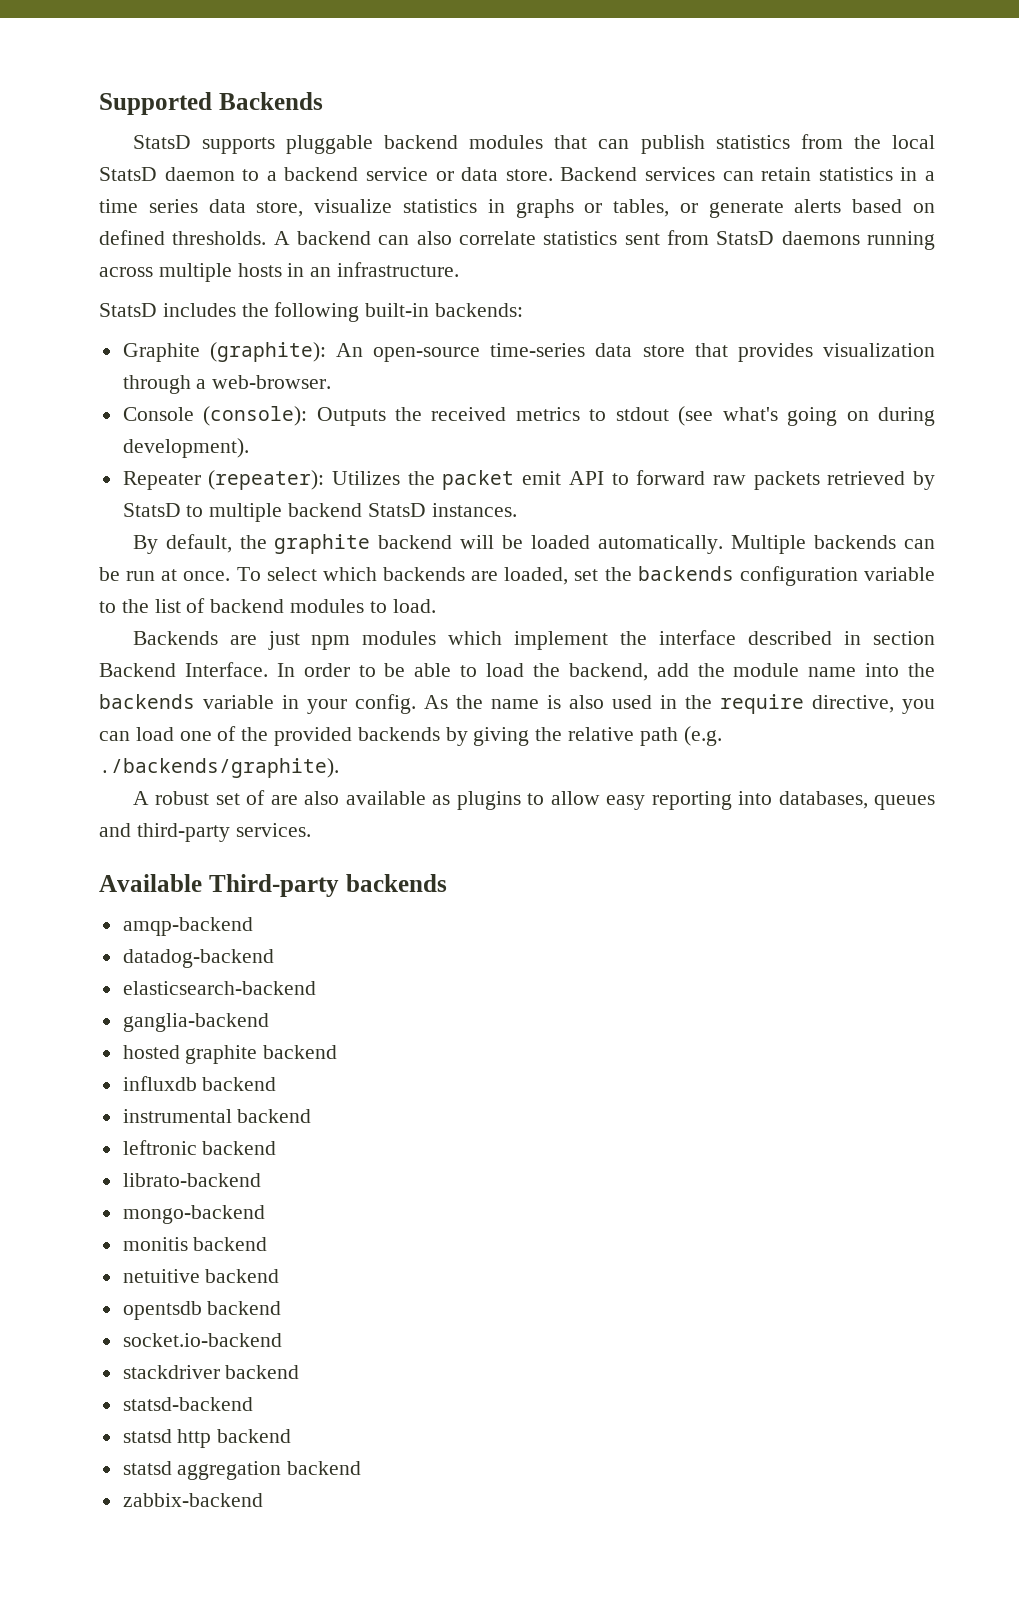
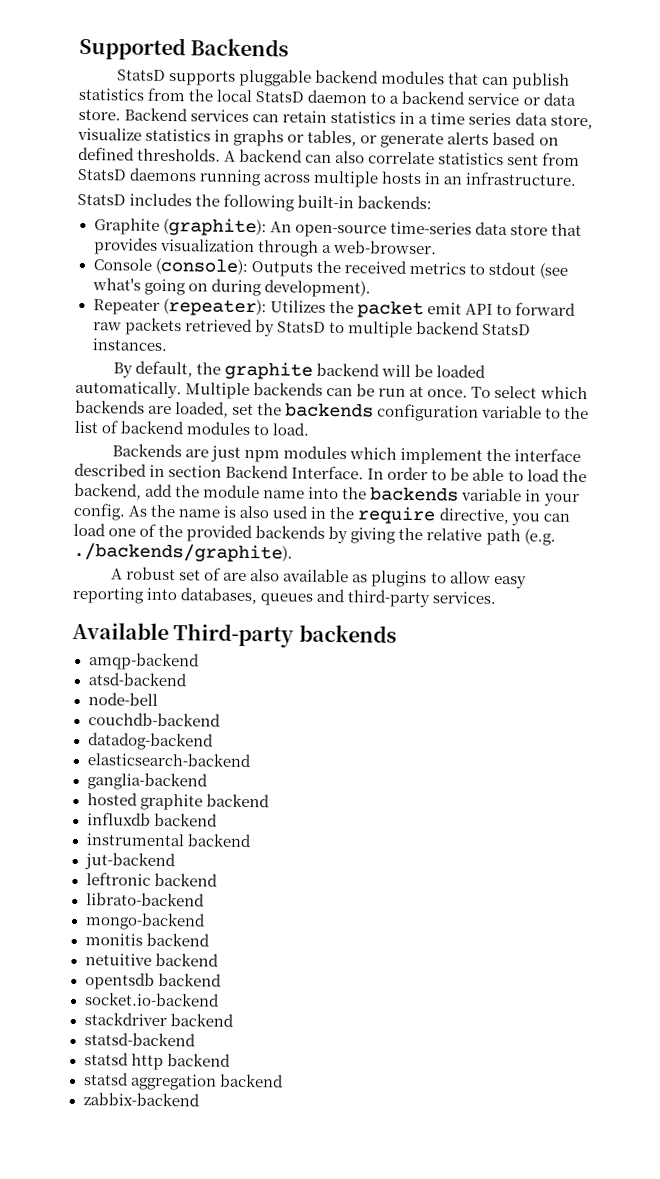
+ atsd-backend
+ node-bell
+ couchdb-backend
+ jut-backend

